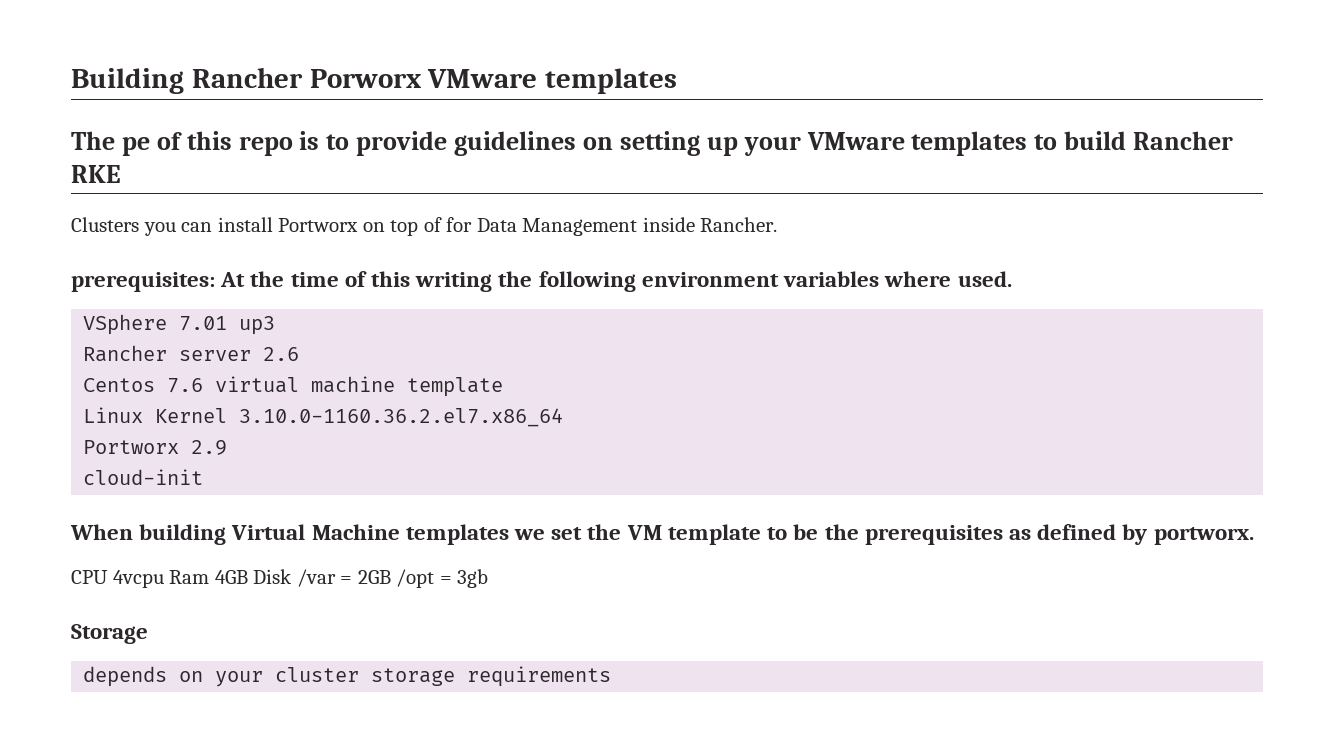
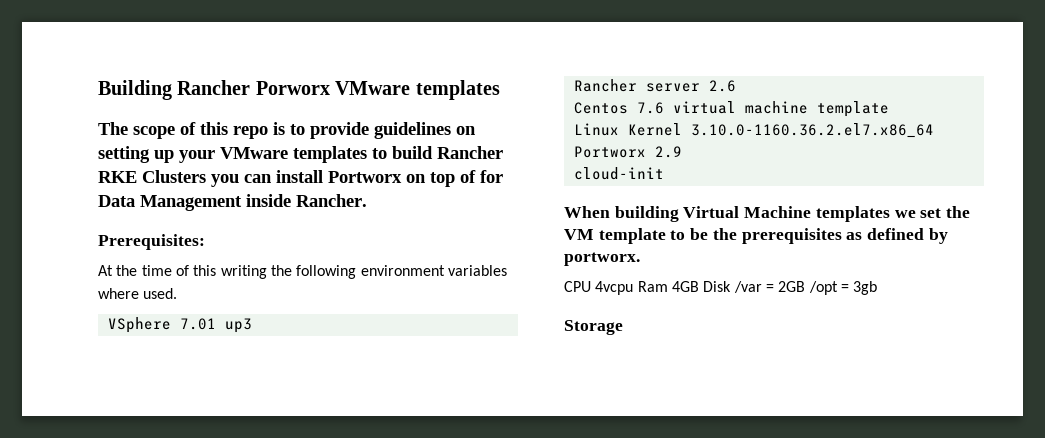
- The pe of this repo is to provide guidelines on setting up your VMware templates to build Rancher RKE
- Clusters you can install Portworx on top of for Data Management inside Rancher.
+ The scope of this repo is to provide guidelines on setting up your VMware templates to build Rancher RKE Clusters you can install Portworx on top of for Data Management inside Rancher.
- prerequisites: At the time of this writing the following environment variables where used.
+ Prerequisites:
+ At the time of this writing the following environment variables where used.
- depends on your cluster storage requirements

